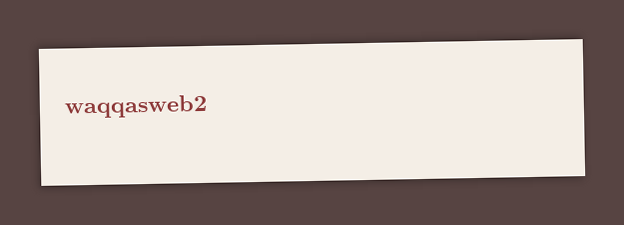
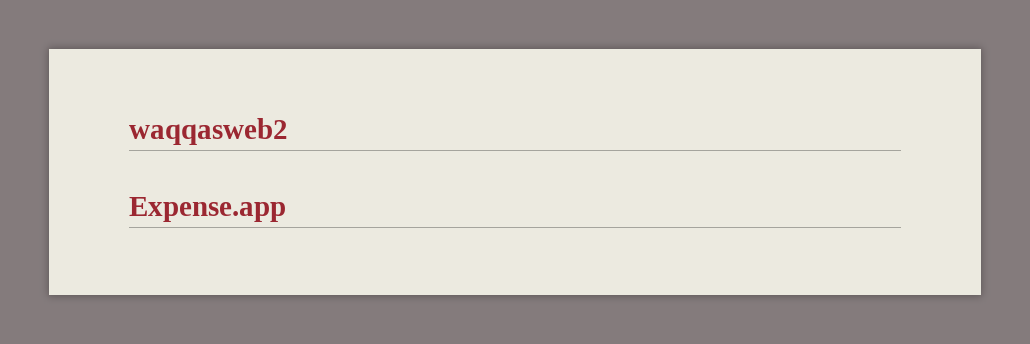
+ Expense.app

